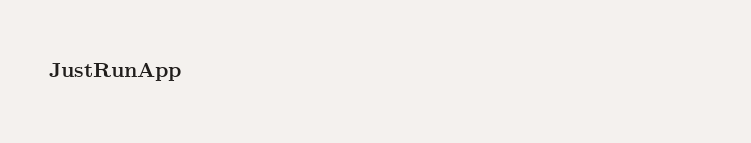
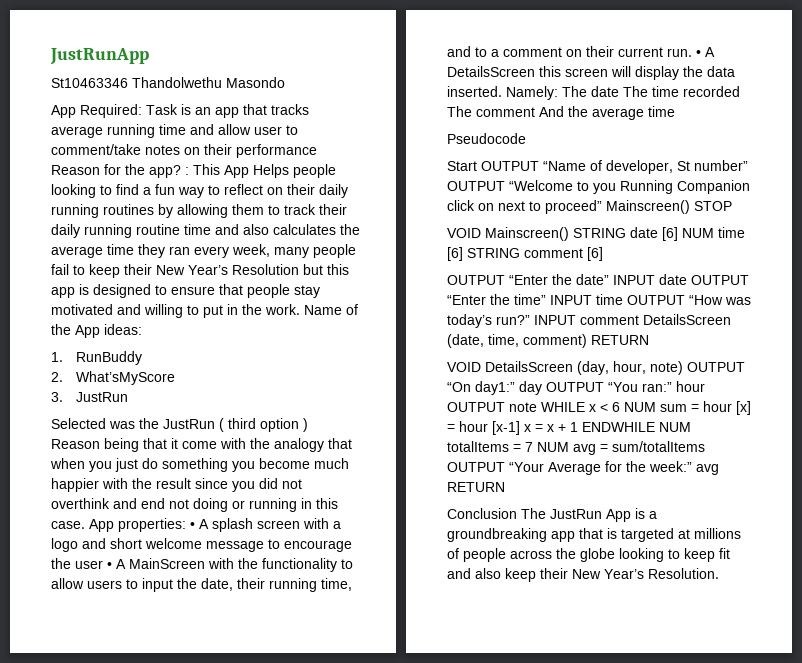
+ St10463346 Thandolwethu Masondo
+ App Required: Task is an app that tracks average running time and allow user to comment/take notes on their performance Reason for the app? : This App Helps people looking to find a fun way to reflect on their daily running routines by allowing them to track their daily running routine time and also calculates the average time they ran every week, many people fail to keep their New Year’s Resolution but this app is designed to ensure that people stay motivated and willing to put in the work. Name of the App ideas:
+ 1. RunBuddy
+ 2. What’sMyScore
+ 3. JustRun
+ Selected was the JustRun ( third option ) Reason being that it come with the analogy that when you just do something you become much happier with the result since you did not overthink and end not doing or running in this case. App properties: • A splash screen with a logo and short welcome message to encourage the user • A MainScreen with the functionality to allow users to input the date, their running time, and to a comment on their current run. • A DetailsScreen this screen will display the data inserted. Namely: The date The time recorded The comment And the average time
+ Pseudocode
+ Start OUTPUT “Name of developer, St number” OUTPUT “Welcome to you Running Companion click on next to proceed” Mainscreen() STOP
+ VOID Mainscreen() STRING date [6] NUM time [6] STRING comment [6]
+ OUTPUT “Enter the date” INPUT date OUTPUT “Enter the time” INPUT time OUTPUT “How was today’s run?” INPUT comment DetailsScreen (date, time, comment) RETURN
+ VOID DetailsScreen (day, hour, note) OUTPUT “On day1:” day OUTPUT “You ran:” hour OUTPUT note WHILE x < 6 NUM sum = hour [x] = hour [x-1] x = x + 1 ENDWHILE NUM totalItems = 7 NUM avg = sum/totalItems OUTPUT “Your Average for the week:” avg RETURN
+ Conclusion The JustRun App is a groundbreaking app that is targeted at millions of people across the globe looking to keep fit and also keep their New Year’s Resolution.

